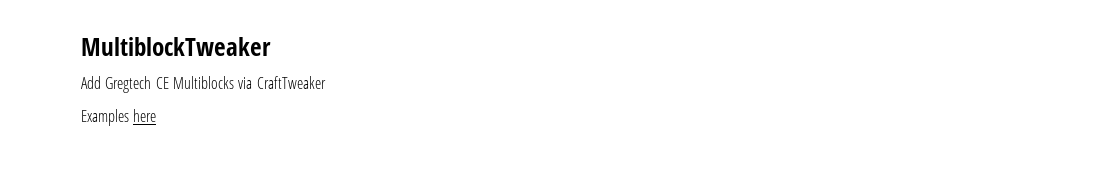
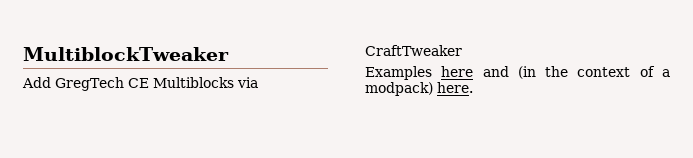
- Add Gregtech CE Multiblocks via CraftTweaker
+ Add GregTech CE Multiblocks via CraftTweaker
- Examples here
+ Examples here and (in the context of a modpack) here.

